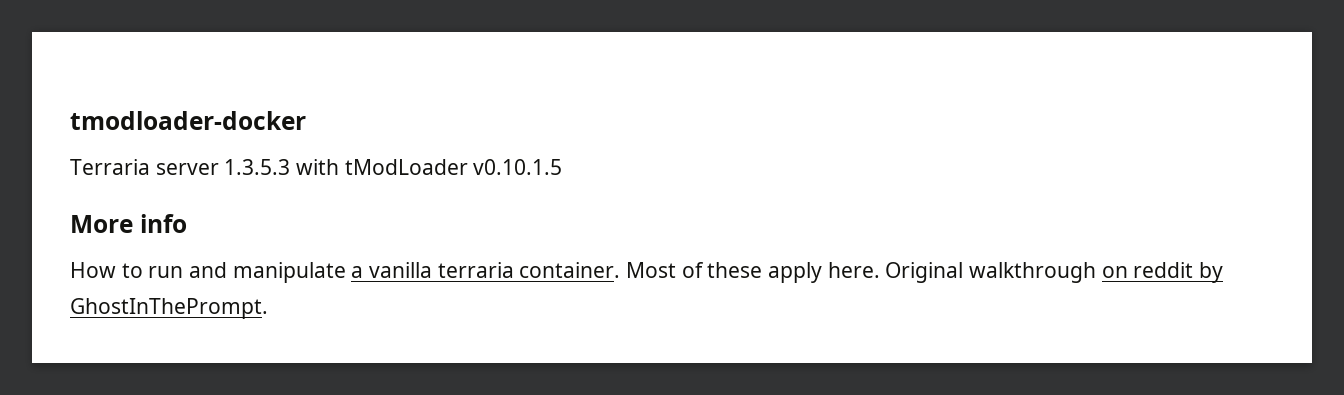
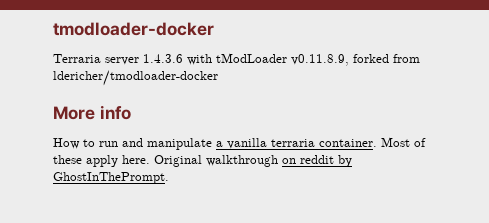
- Terraria server 1.3.5.3 with tModLoader v0.10.1.5
+ Terraria server 1.4.3.6 with tModLoader v0.11.8.9, forked from ldericher/tmodloader-docker

